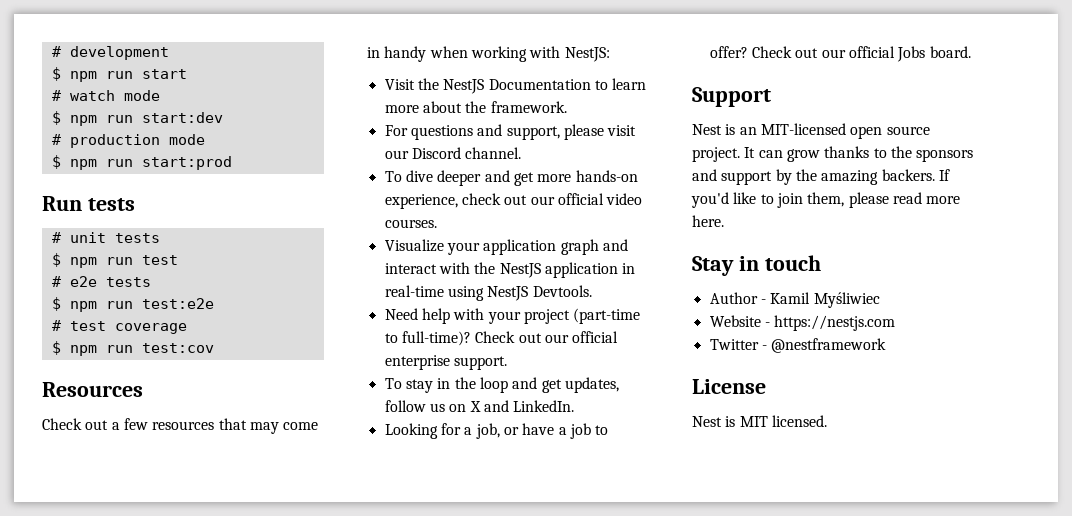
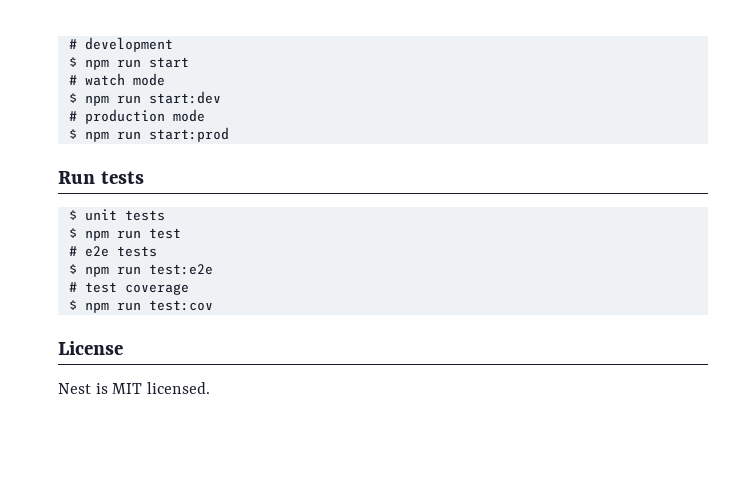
- # unit tests
+ $ unit tests
- Resources
- Check out a few resources that may come in handy when working with NestJS:
- Visit the NestJS Documentation to learn more about the framework.
- For questions and support, please visit our Discord channel.
- To dive deeper and get more hands-on experience, check out our official video courses.
- Visualize your application graph and interact with the NestJS application in real-time using NestJS Devtools.
- Need help with your project (part-time to full-time)? Check out our official enterprise support.
- To stay in the loop and get updates, follow us on X and LinkedIn.
- Looking for a job, or have a job to offer? Check out our official Jobs board.
- Support
- Nest is an MIT-licensed open source project. It can grow thanks to the sponsors and support by the amazing backers. If you'd like to join them, please read more here.
- Stay in touch
- Author - Kamil Myśliwiec
- Website - https://nestjs.com
- Twitter - @nestframework

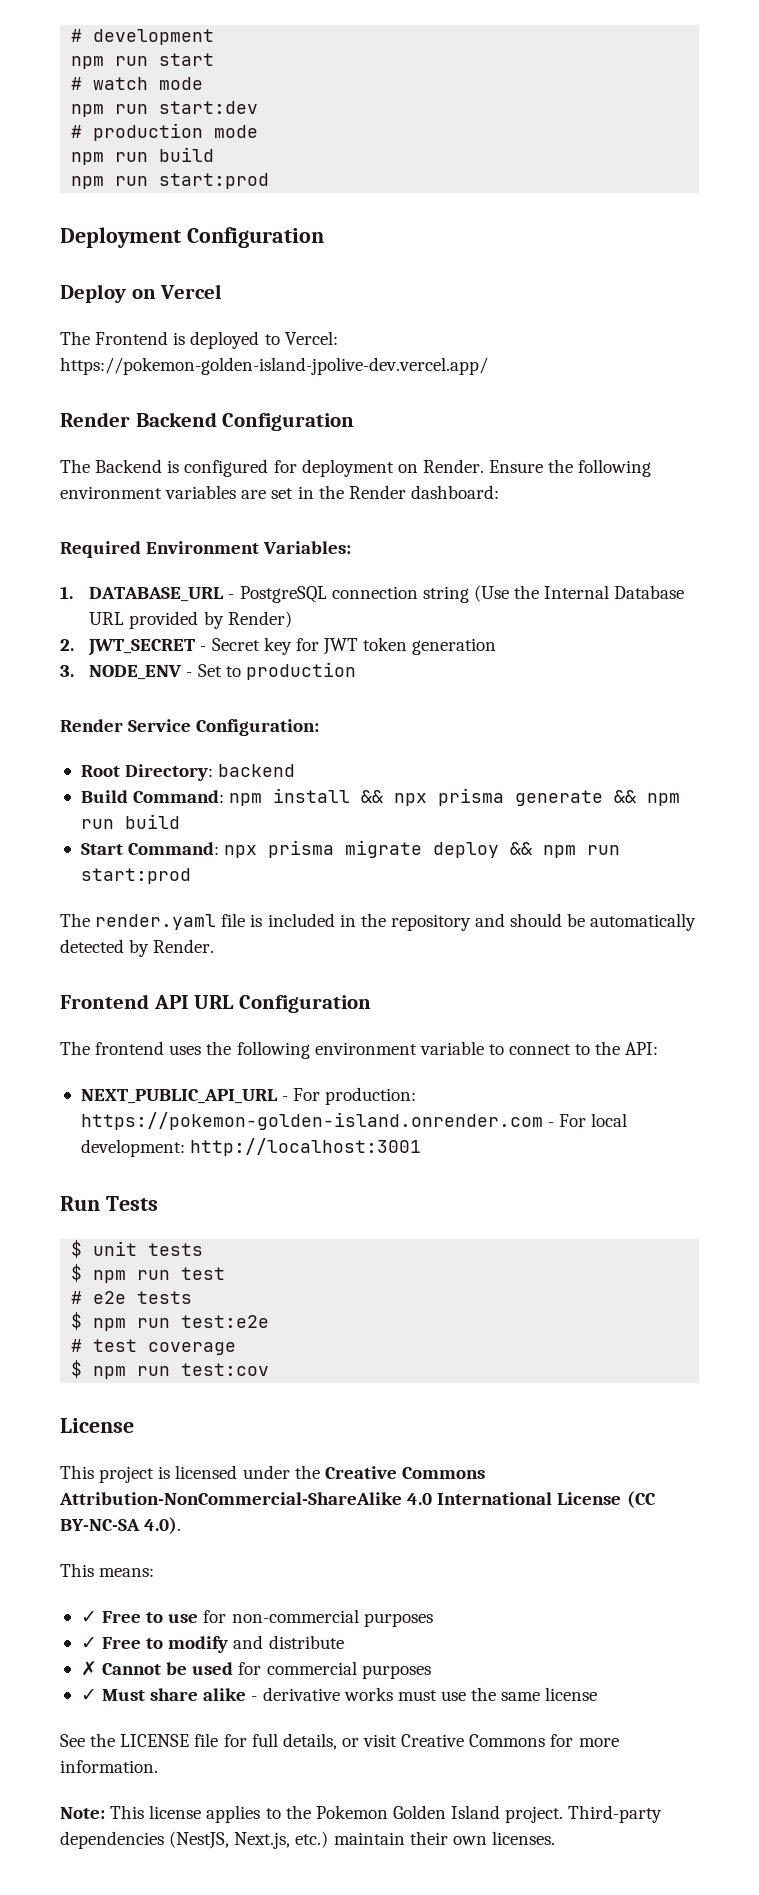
- $ npm run start
+ npm run start
- $ npm run start:dev
+ npm run start:dev
  # production mode
- $ npm run start:prod
+ npm run build
+ npm run start:prod
+ Deployment Configuration
+ Deploy on Vercel
+ The Frontend is deployed to Vercel: https://pokemon-golden-island-jpolive-dev.vercel.app/
+ Render Backend Configuration
+ The Backend is configured for deployment on Render. Ensure the following environment variables are set in the Render dashboard:
+ Required Environment Variables:
+ 1. DATABASE_URL - PostgreSQL connection string (Use the Internal Database URL provided by Render)
+ 2. JWT_SECRET - Secret key for JWT token generation
+ 3. NODE_ENV - Set to production
+ Render Service Configuration:
+ Root Directory: backend
+ Build Command: npm install && npx prisma generate && npm run build
+ Start Command: npx prisma migrate deploy && npm run start:prod
+ The render.yaml file is included in the repository and should be automatically detected by Render.
+ Frontend API URL Configuration
+ The frontend uses the following environment variable to connect to the API:
+ NEXT_PUBLIC_API_URL - For production: https://pokemon-golden-island.onrender.com - For local development: http://localhost:3001
- Run tests
+ Run Tests
- Nest is MIT licensed.
+ This project is licensed under the Creative Commons Attribution-NonCommercial-ShareAlike 4.0 International License (CC BY-NC-SA 4.0).
+ This means:
+ ✓ Free to use for non-commercial purposes
+ ✓ Free to modify and distribute
+ ✗ Cannot be used for commercial purposes
+ ✓ Must share alike - derivative works must use the same license
+ See the LICENSE file for full details, or visit Creative Commons for more information.
+ Note: This license applies to the Pokemon Golden Island project. Third-party dependencies (NestJS, Next.js, etc.) maintain their own licenses.

